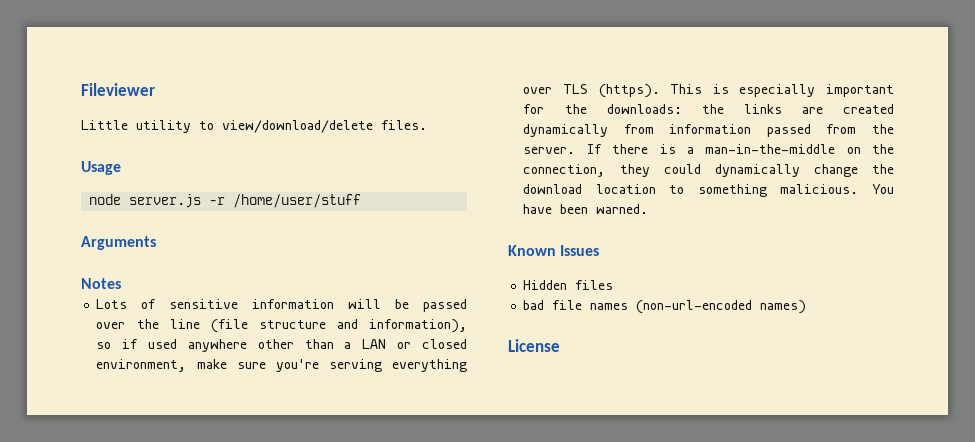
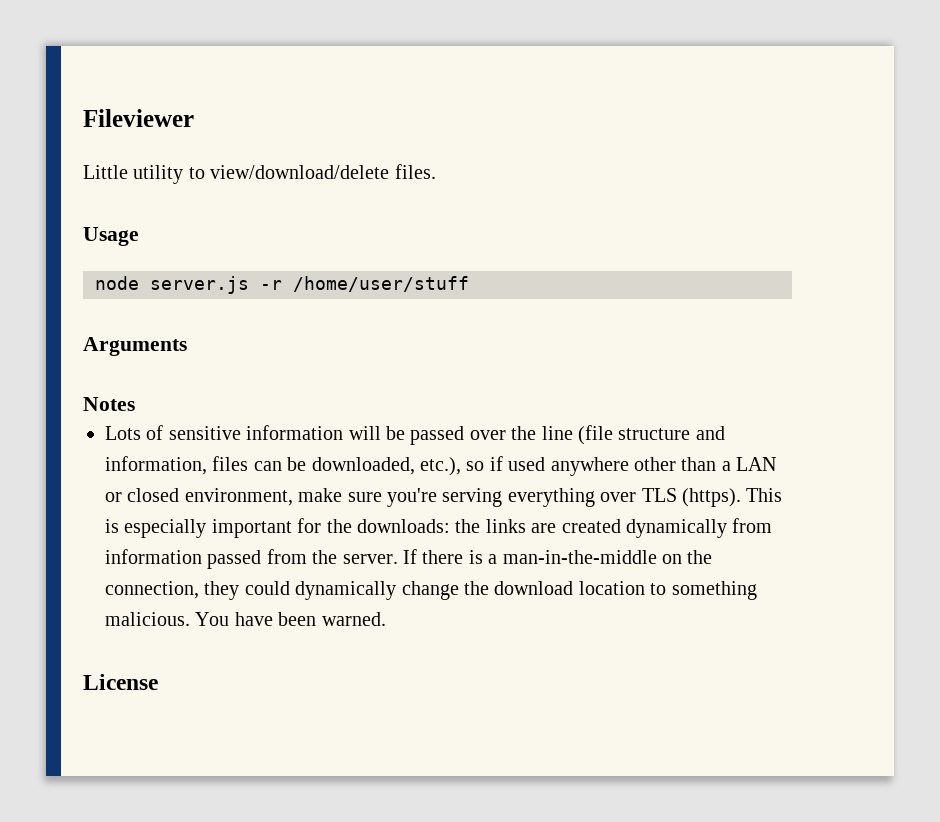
- Lots of sensitive information will be passed over the line (file structure and information), so if used anywhere other than a LAN or closed environment, make sure you're serving everything over TLS (https).
+ Lots of sensitive information will be passed over the line (file structure and information, files can be downloaded, etc.), so if used anywhere other than a LAN or closed environment, make sure you're serving everything over TLS (https).
- Known Issues
- Hidden files
- bad file names (non-url-encoded names)

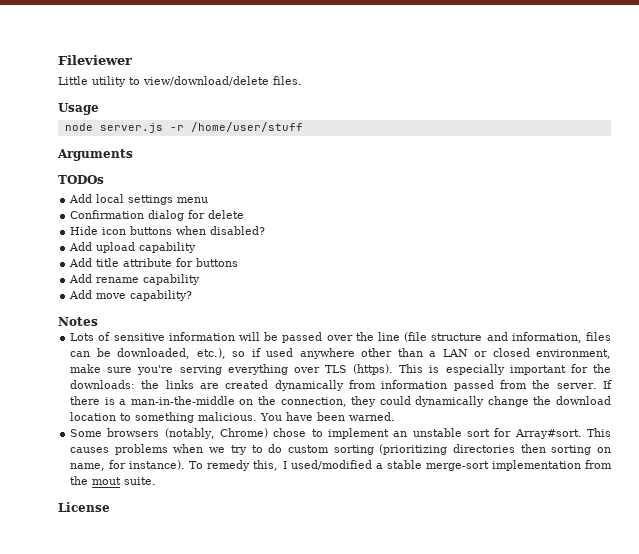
+ TODOs
+ Add local settings menu
+ Confirmation dialog for delete
+ Hide icon buttons when disabled?
+ Add upload capability
+ Add title attribute for buttons
+ Add rename capability
+ Add move capability?
+ Some browsers (notably, Chrome) chose to implement an unstable sort for Array#sort. This causes problems when we try to do custom sorting (prioritizing directories then sorting on name, for instance). To remedy this, I used/modified a stable merge-sort implementation from the mout suite.

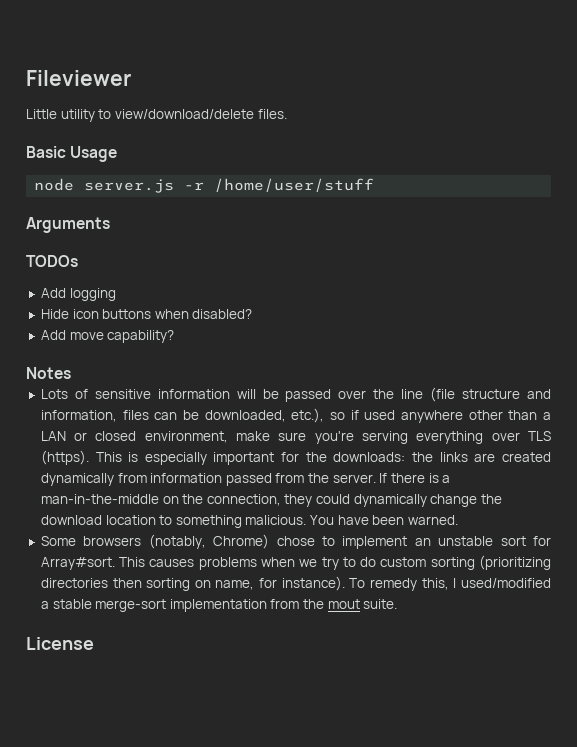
- Usage
+ Basic Usage
- Add local settings menu
- Confirmation dialog for delete
+ Add logging
- Add upload capability
- Add title attribute for buttons
- Add rename capability

